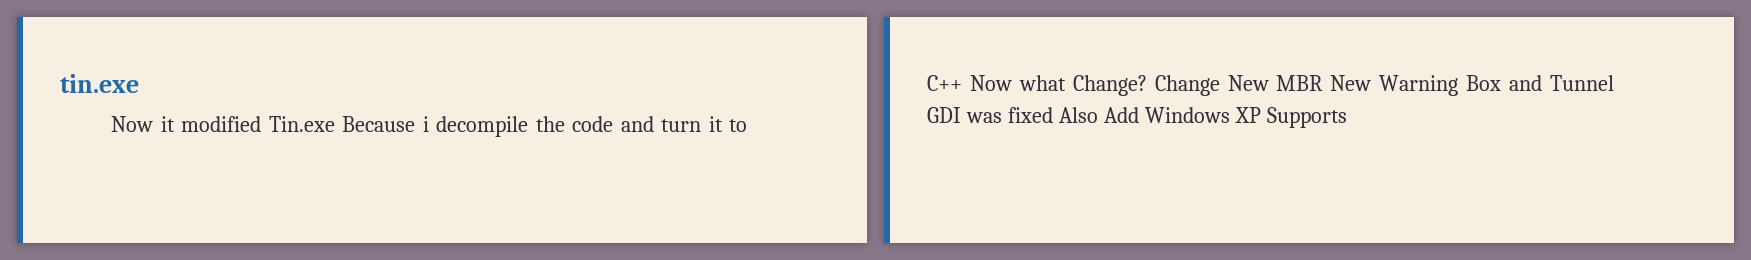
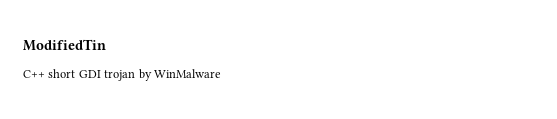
- tin.exe
- Now it modified Tin.exe Because i decompile the code and turn it to C++ Now what Change? Change New MBR New Warning Box and Tunnel GDI was fixed Also Add Windows XP Supports
+ ModifiedTin
+ C++ short GDI trojan by WinMalware

